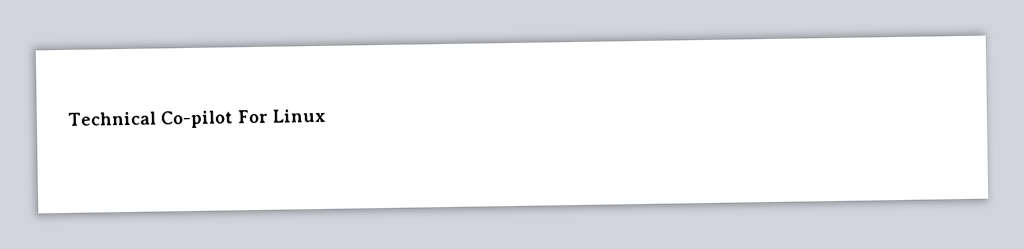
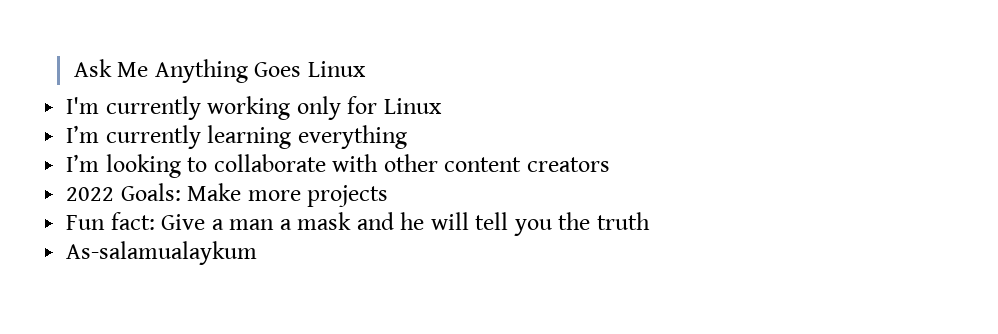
- Technical Co-pilot For Linux
+ Ask Me Anything Goes Linux
+ I'm currently working only for Linux
+ I’m currently learning everything
+ I’m looking to collaborate with other content creators
+ 2022 Goals: Make more projects
+ Fun fact: Give a man a mask and he will tell you the truth
+ As-salamualaykum

